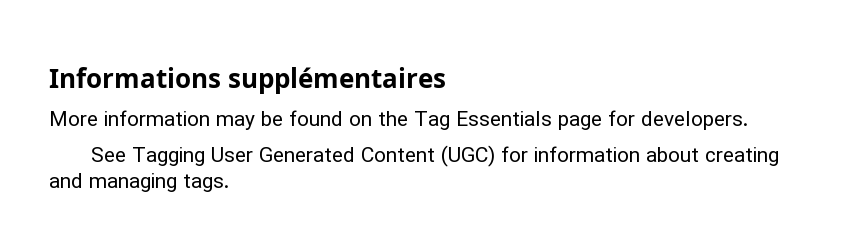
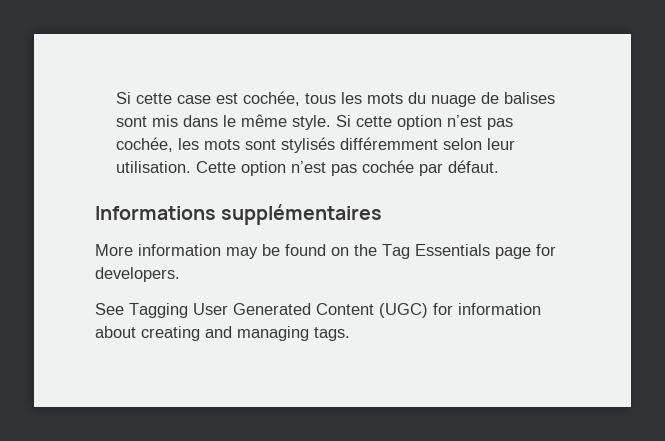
+ Si cette case est cochée, tous les mots du nuage de balises sont mis dans le même style. Si cette option n’est pas cochée, les mots sont stylisés différemment selon leur utilisation. Cette option n’est pas cochée par défaut.

